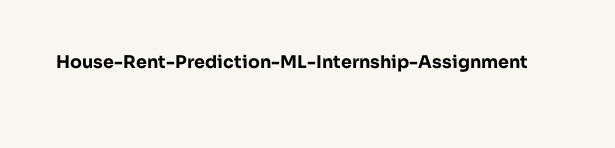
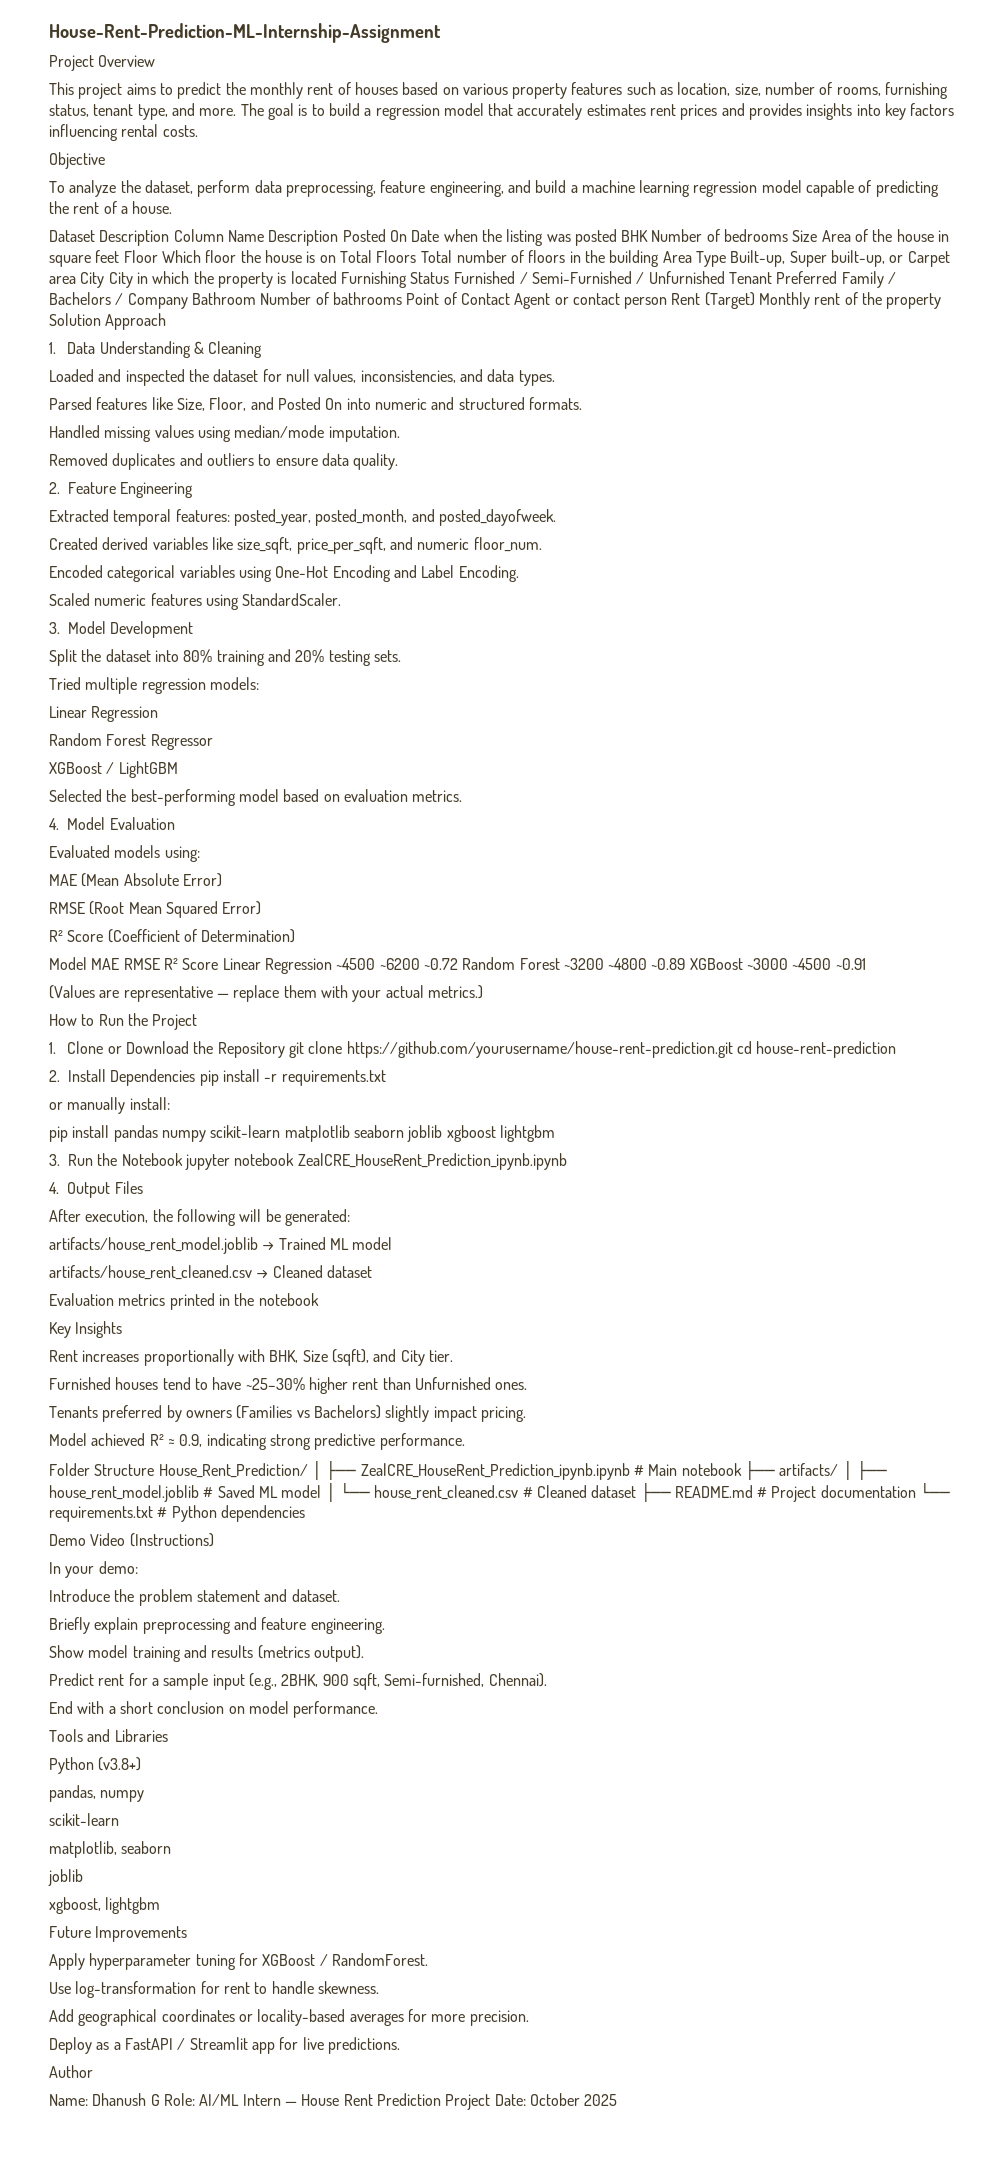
+ Project Overview
+ This project aims to predict the monthly rent of houses based on various property features such as location, size, number of rooms, furnishing status, tenant type, and more. The goal is to build a regression model that accurately estimates rent prices and provides insights into key factors influencing rental costs.
+ Objective
+ To analyze the dataset, perform data preprocessing, feature engineering, and build a machine learning regression model capable of predicting the rent of a house.
+ Dataset Description Column Name Description Posted On Date when the listing was posted BHK Number of bedrooms Size Area of the house in square feet Floor Which floor the house is on Total Floors Total number of floors in the building Area Type Built-up, Super built-up, or Carpet area City City in which the property is located Furnishing Status Furnished / Semi-Furnished / Unfurnished Tenant Preferred Family / Bachelors / Company Bathroom Number of bathrooms Point of Contact Agent or contact person Rent (Target) Monthly rent of the property Solution Approach
+ 1. Data Understanding & Cleaning
+ Loaded and inspected the dataset for null values, inconsistencies, and data types.
+ Parsed features like Size, Floor, and Posted On into numeric and structured formats.
+ Handled missing values using median/mode imputation.
+ Removed duplicates and outliers to ensure data quality.
+ 2. Feature Engineering
+ Extracted temporal features: posted_year, posted_month, and posted_dayofweek.
+ Created derived variables like size_sqft, price_per_sqft, and numeric floor_num.
+ Encoded categorical variables using One-Hot Encoding and Label Encoding.
+ Scaled numeric features using StandardScaler.
+ 3. Model Development
+ Split the dataset into 80% training and 20% testing sets.
+ Tried multiple regression models:
+ Linear Regression
+ Random Forest Regressor
+ XGBoost / LightGBM
+ Selected the best-performing model based on evaluation metrics.
+ 4. Model Evaluation
+ Evaluated models using:
+ MAE (Mean Absolute Error)
+ RMSE (Root Mean Squared Error)
+ R² Score (Coefficient of Determination)
+ Model MAE RMSE R² Score Linear Regression ~4500 ~6200 ~0.72 Random Forest ~3200 ~4800 ~0.89 XGBoost ~3000 ~4500 ~0.91
+ (Values are representative — replace them with your actual metrics.)
+ How to Run the Project
+ 1. Clone or Download the Repository git clone https://github.com/yourusername/house-rent-prediction.git cd house-rent-prediction
+ 2. Install Dependencies pip install -r requirements.txt
+ or manually install:
+ pip install pandas numpy scikit-learn matplotlib seaborn joblib xgboost lightgbm
+ 3. Run the Notebook jupyter notebook ZealCRE_HouseRent_Prediction_ipynb.ipynb
+ 4. Output Files
+ After execution, the following will be generated:
+ artifacts/house_rent_model.joblib → Trained ML model
+ artifacts/house_rent_cleaned.csv → Cleaned dataset
+ Evaluation metrics printed in the notebook
+ Key Insights
+ Rent increases proportionally with BHK, Size (sqft), and City tier.
+ Furnished houses tend to have ~25–30% higher rent than Unfurnished ones.
+ Tenants preferred by owners (Families vs Bachelors) slightly impact pricing.
+ Model achieved R² ≈ 0.9, indicating strong predictive performance.
+ Folder Structure House_Rent_Prediction/ │ ├── ZealCRE_HouseRent_Prediction_ipynb.ipynb # Main notebook ├── artifacts/ │ ├── house_rent_model.joblib # Saved ML model │ └── house_rent_cleaned.csv # Cleaned dataset ├── README.md # Project documentation └── requirements.txt # Python dependencies
+ Demo Video (Instructions)
+ In your demo:
+ Introduce the problem statement and dataset.
+ Briefly explain preprocessing and feature engineering.
+ Show model training and results (metrics output).
+ Predict rent for a sample input (e.g., 2BHK, 900 sqft, Semi-furnished, Chennai).
+ End with a short conclusion on model performance.
+ Tools and Libraries
+ Python (v3.8+)
+ pandas, numpy
+ scikit-learn
+ matplotlib, seaborn
+ joblib
+ xgboost, lightgbm
+ Future Improvements
+ Apply hyperparameter tuning for XGBoost / RandomForest.
+ Use log-transformation for rent to handle skewness.
+ Add geographical coordinates or locality-based averages for more precision.
+ Deploy as a FastAPI / Streamlit app for live predictions.
+ Author
+ Name: Dhanush G Role: AI/ML Intern — House Rent Prediction Project Date: October 2025

